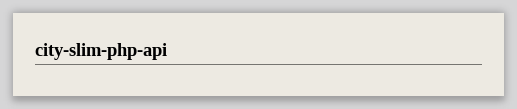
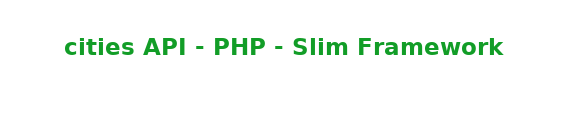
- city-slim-php-api
+ cities API - PHP - Slim Framework

